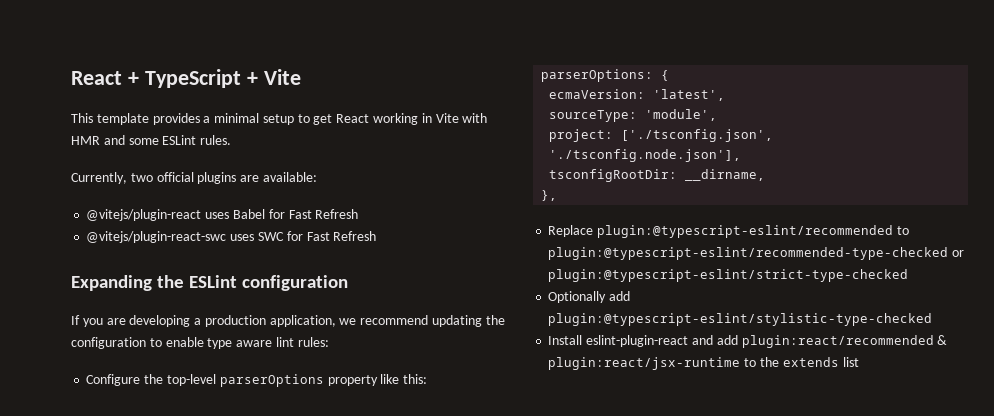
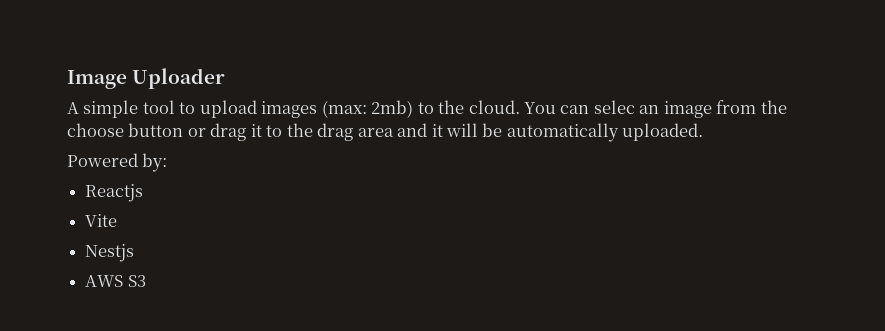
- React + TypeScript + Vite
- This template provides a minimal setup to get React working in Vite with HMR and some ESLint rules.
- Currently, two official plugins are available:
- @vitejs/plugin-react uses Babel for Fast Refresh
- @vitejs/plugin-react-swc uses SWC for Fast Refresh
- Expanding the ESLint configuration
- If you are developing a production application, we recommend updating the configuration to enable type aware lint rules:
- Configure the top-level parserOptions property like this:
- parserOptions: {
- ecmaVersion: 'latest',
- sourceType: 'module',
- project: ['./tsconfig.json', './tsconfig.node.json'],
- tsconfigRootDir: __dirname,
- },
- Replace plugin:@typescript-eslint/recommended to plugin:@typescript-eslint/recommended-type-checked or plugin:@typescript-eslint/strict-type-checked
- Optionally add plugin:@typescript-eslint/stylistic-type-checked
- Install eslint-plugin-react and add plugin:react/recommended & plugin:react/jsx-runtime to the extends list
+ Image Uploader
+ A simple tool to upload images (max: 2mb) to the cloud. You can selec an image from the choose button or drag it to the drag area and it will be automatically uploaded.
+ Powered by:
+ Reactjs
+ Vite
+ Nestjs
+ AWS S3

